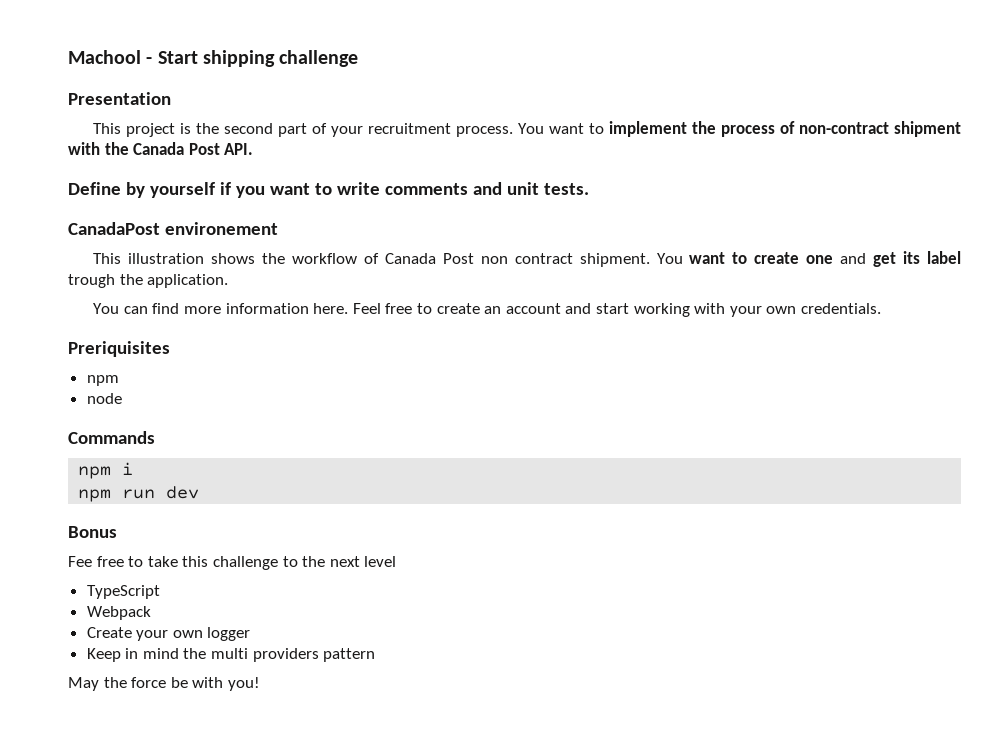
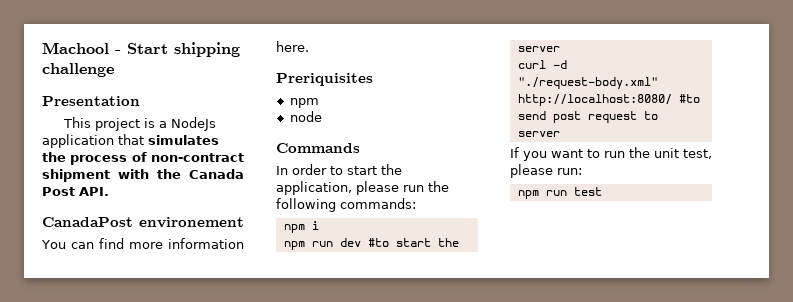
- This project is the second part of your recruitment process. You want to implement the process of non-contract shipment with the Canada Post API.
+ This project is a NodeJs application that simulates the process of non-contract shipment with the Canada Post API.
- Define by yourself if you want to write comments and unit tests.
  CanadaPost environement
- This illustration shows the workflow of Canada Post non contract shipment. You want to create one and get its label trough the application.
- You can find more information here. Feel free to create an account and start working with your own credentials.
+ You can find more information here.
  Preriquisites
  npm
  node
  Commands
+ In order to start the application, please run the following commands:
- npm run dev
- Bonus
- Fee free to take this challenge to the next level
- TypeScript
- Webpack
- Create your own logger
- Keep in mind the multi providers pattern
- May the force be with you!
+ npm run dev #to start the server
+ curl -d "./request-body.xml" http://localhost:8080/ #to send post request to server
+ If you want to run the unit test, please run:
+ npm run test

